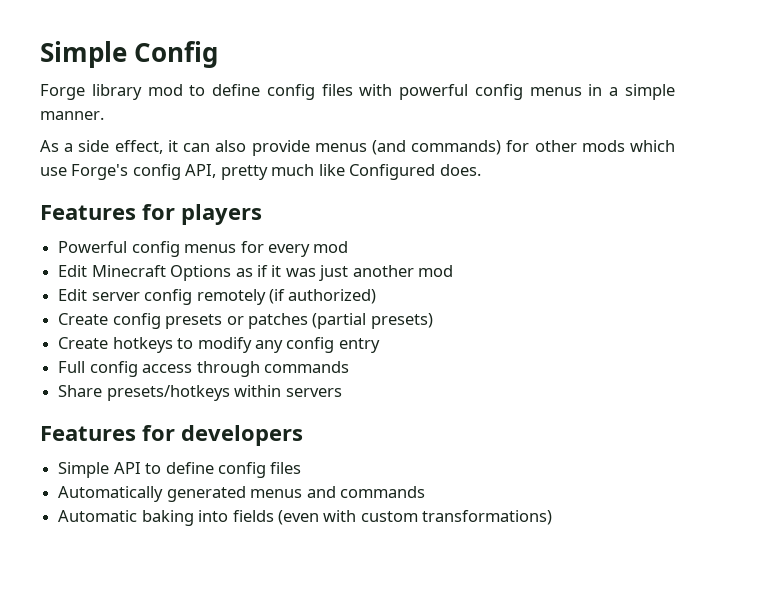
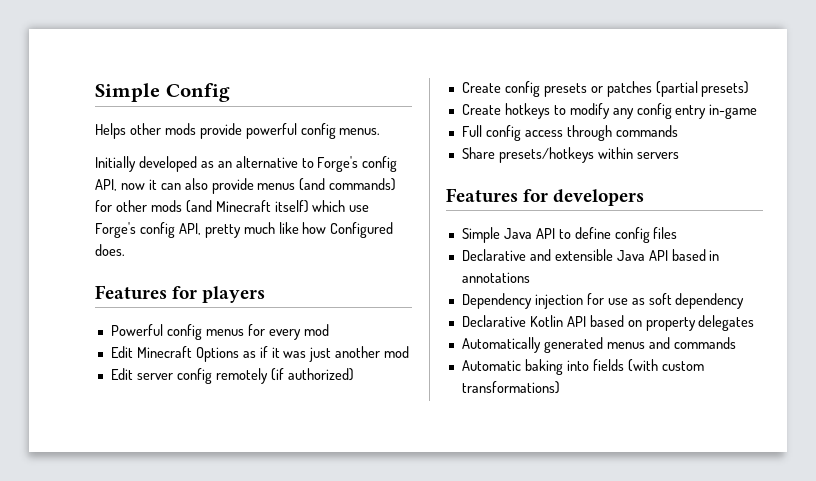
- Forge library mod to define config files with powerful config menus in a simple manner.
- As a side effect, it can also provide menus (and commands) for other mods which use Forge's config API, pretty much like Configured does.
+ Helps other mods provide powerful config menus.
+ Initially developed as an alternative to Forge's config API, now it can also provide menus (and commands) for other mods (and Minecraft itself) which use Forge's config API, pretty much like how Configured does.
- Create hotkeys to modify any config entry
+ Create hotkeys to modify any config entry in-game
- Simple API to define config files
+ Simple Java API to define config files
+ Declarative and extensible Java API based in annotations
+ Dependency injection for use as soft dependency
+ Declarative Kotlin API based on property delegates
- Automatic baking into fields (even with custom transformations)
+ Automatic baking into fields (with custom transformations)

